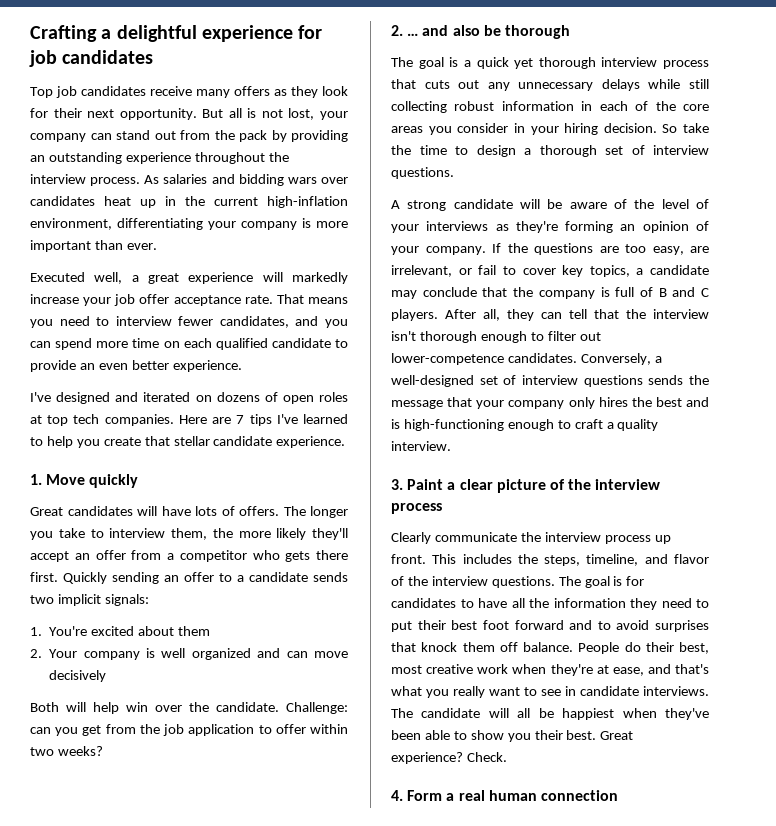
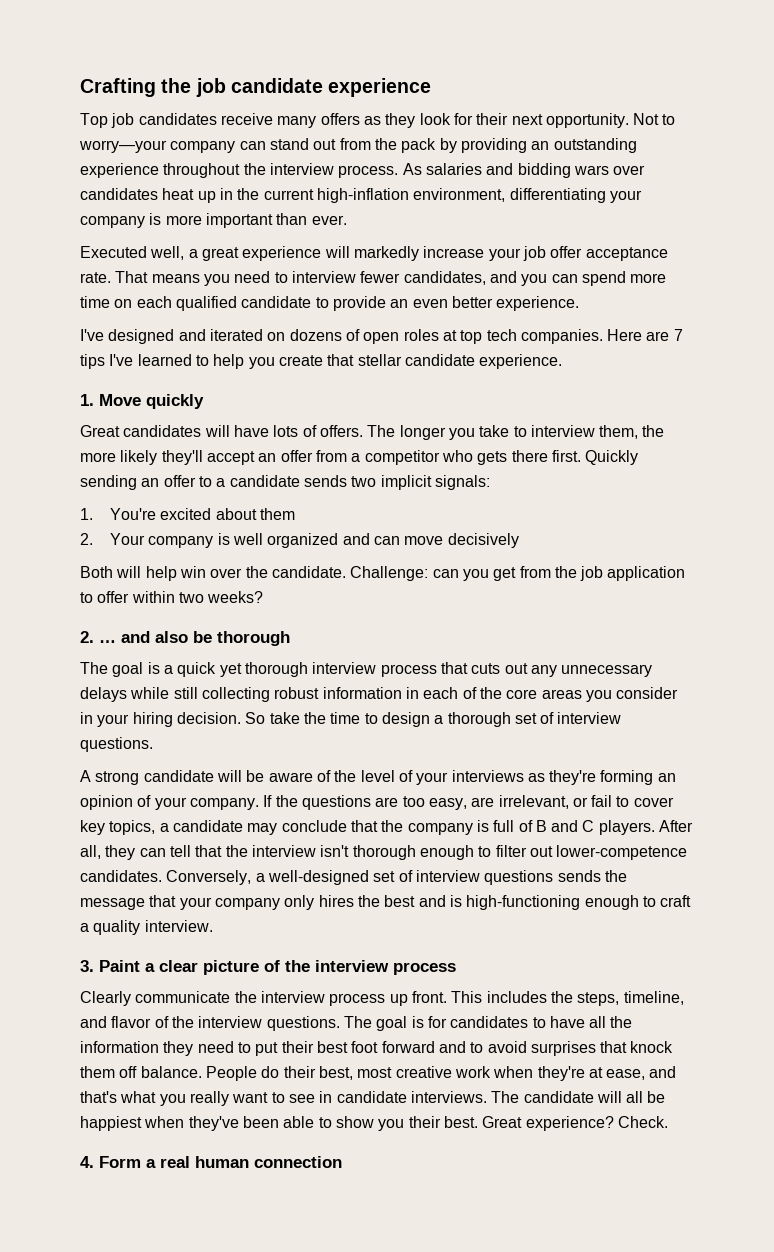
- Crafting a delightful experience for job candidates
+ Crafting the job candidate experience
- But all is not lost, your company can stand out from the pack by providing an outstanding experience throughout the interview process.
+ Not to worry—your company can stand out from the pack by providing an outstanding experience throughout the interview process.

